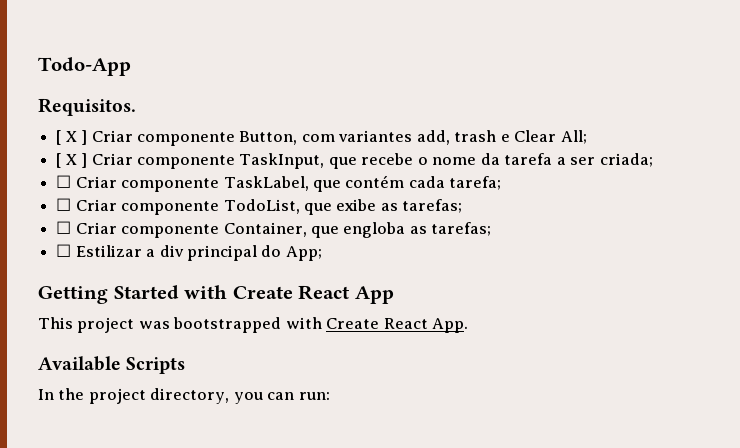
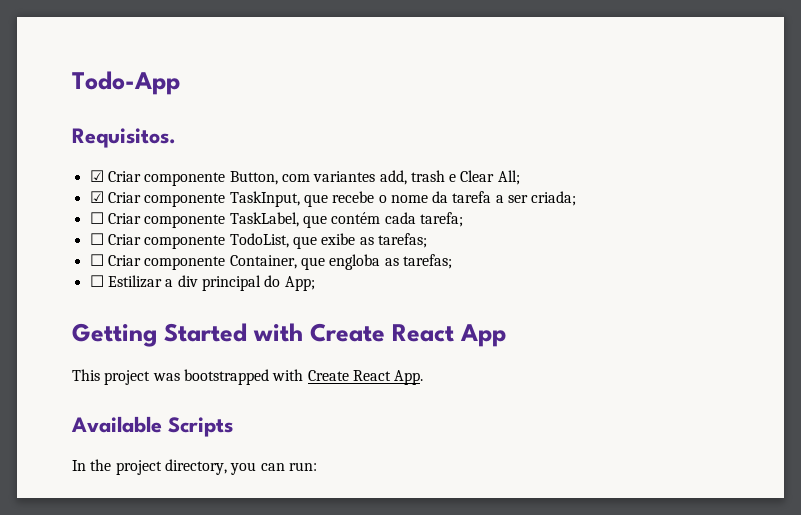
- [ X ] Criar componente Button, com variantes add, trash e Clear All;
+ ☑ Criar componente Button, com variantes add, trash e Clear All;
- [ X ] Criar componente TaskInput, que recebe o nome da tarefa a ser criada;
+ ☑ Criar componente TaskInput, que recebe o nome da tarefa a ser criada;

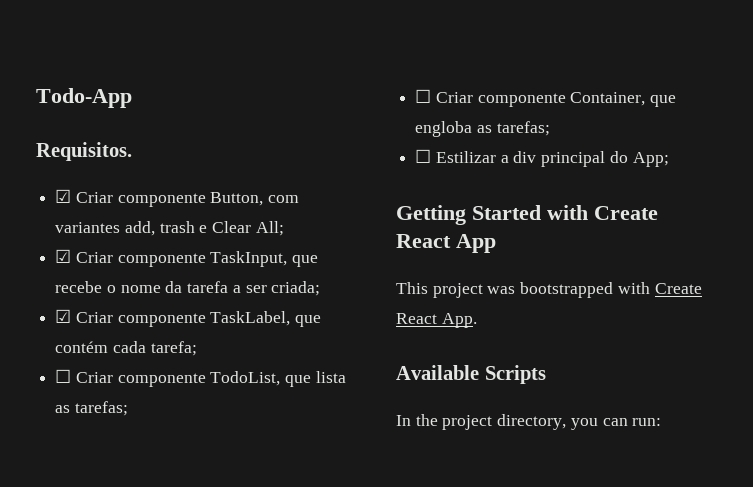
- ☐ Criar componente TaskLabel, que contém cada tarefa;
+ ☑ Criar componente TaskLabel, que contém cada tarefa;
- ☐ Criar componente TodoList, que exibe as tarefas;
+ ☐ Criar componente TodoList, que lista as tarefas;

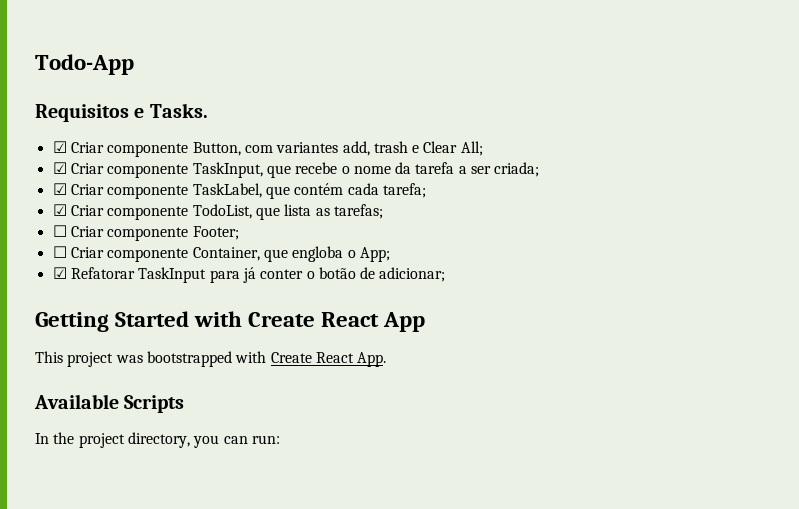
- Requisitos.
+ Requisitos e Tasks.
- ☐ Criar componente TodoList, que lista as tarefas;
+ ☑ Criar componente TodoList, que lista as tarefas;
+ ☐ Criar componente Footer;
- ☐ Criar componente Container, que engloba as tarefas;
- ☐ Estilizar a div principal do App;
+ ☐ Criar componente Container, que engloba o App;
+ ☑ Refatorar TaskInput para já conter o botão de adicionar;

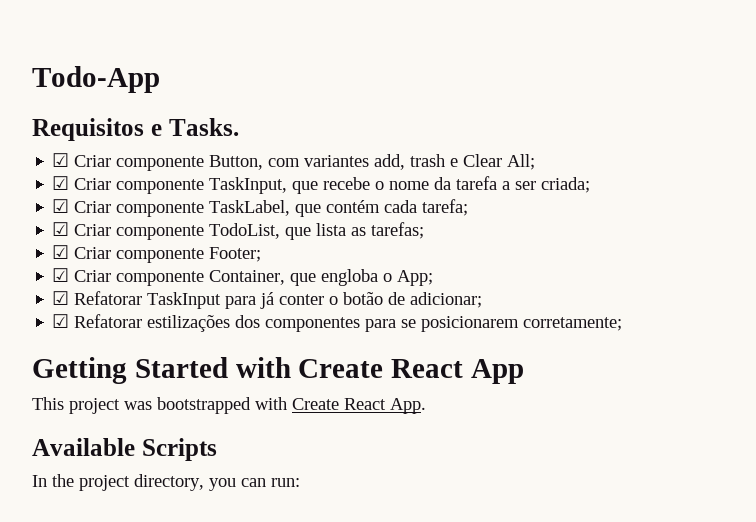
- ☐ Criar componente Footer;
+ ☑ Criar componente Footer;
- ☐ Criar componente Container, que engloba o App;
+ ☑ Criar componente Container, que engloba o App;
+ ☑ Refatorar estilizações dos componentes para se posicionarem corretamente;

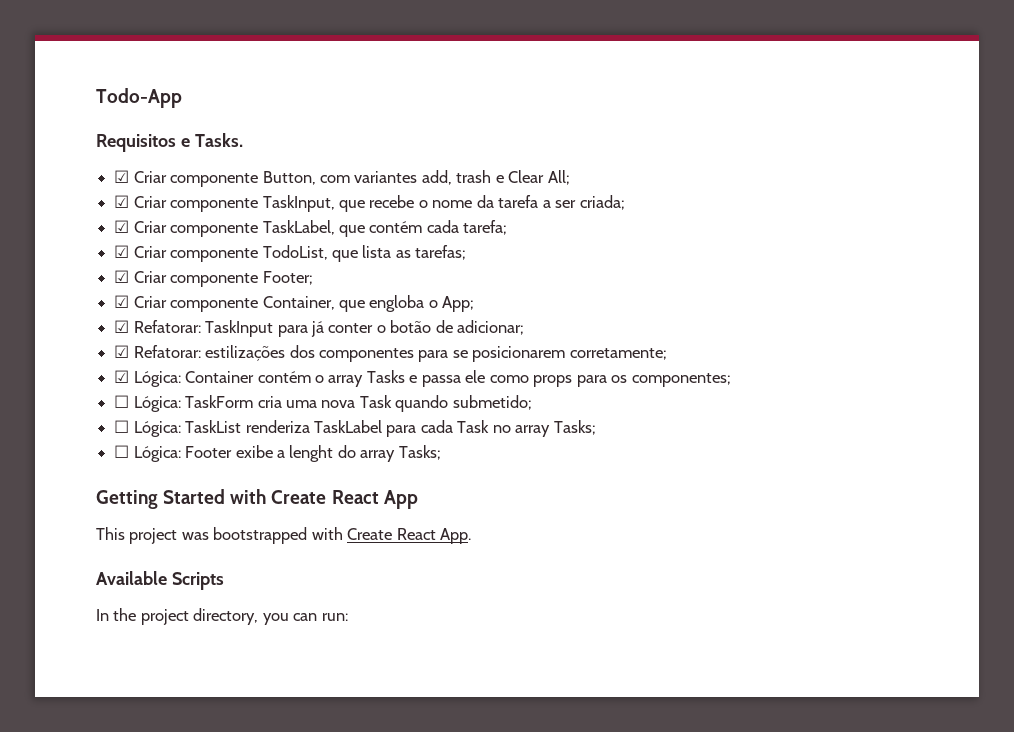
- ☑ Refatorar TaskInput para já conter o botão de adicionar;
+ ☑ Refatorar: TaskInput para já conter o botão de adicionar;
- ☑ Refatorar estilizações dos componentes para se posicionarem corretamente;
+ ☑ Refatorar: estilizações dos componentes para se posicionarem corretamente;
+ ☑ Lógica: Container contém o array Tasks e passa ele como props para os componentes;
+ ☐ Lógica: TaskForm cria uma nova Task quando submetido;
+ ☐ Lógica: TaskList renderiza TaskLabel para cada Task no array Tasks;
+ ☐ Lógica: Footer exibe a lenght do array Tasks;

